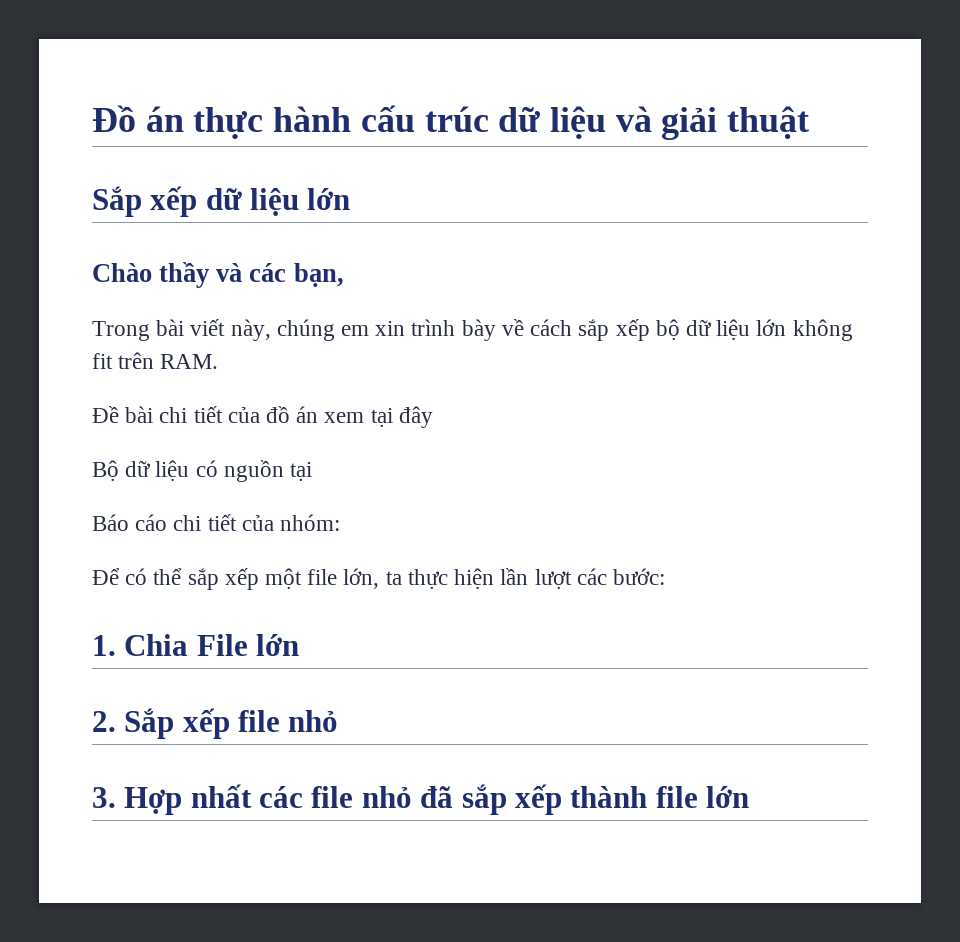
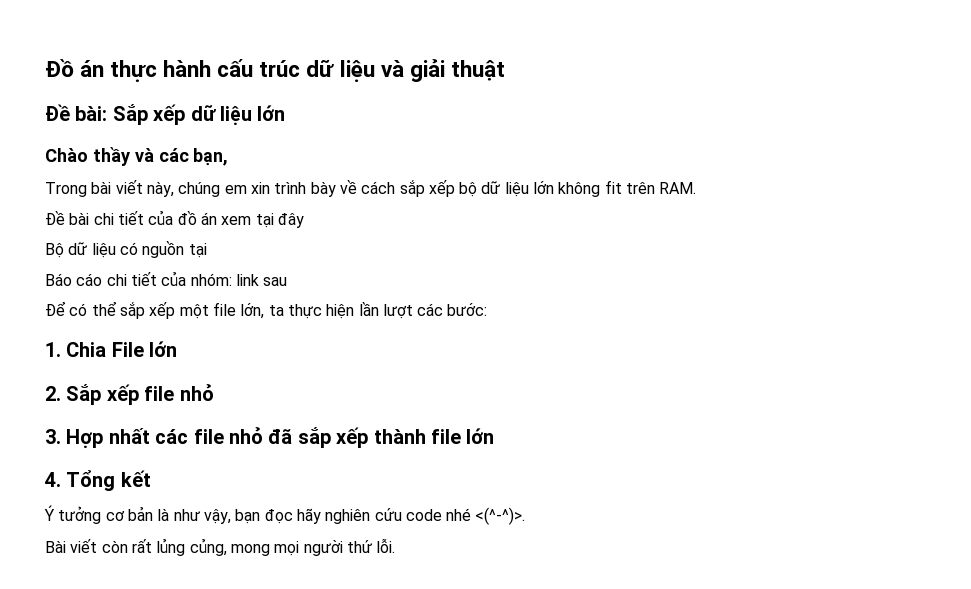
- Sắp xếp dữ liệu lớn
+ Đề bài: Sắp xếp dữ liệu lớn
- Báo cáo chi tiết của nhóm:
+ Báo cáo chi tiết của nhóm: link sau
+ 4. Tổng kết
+ Ý tưởng cơ bản là như vậy, bạn đọc hãy nghiên cứu code nhé <(^-^)>.
+ Bài viết còn rất lủng củng, mong mọi người thứ lỗi.

